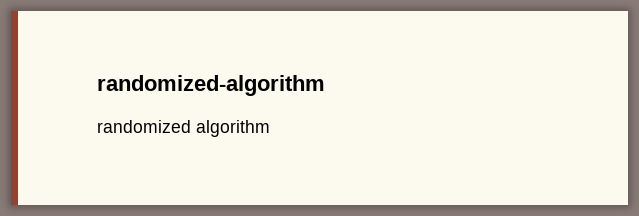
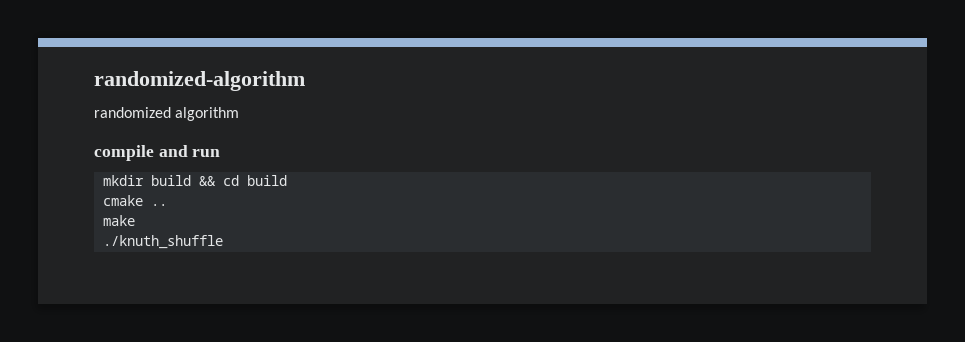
+ compile and run
+ mkdir build && cd build
+ cmake ..
+ make
+ ./knuth_shuffle

